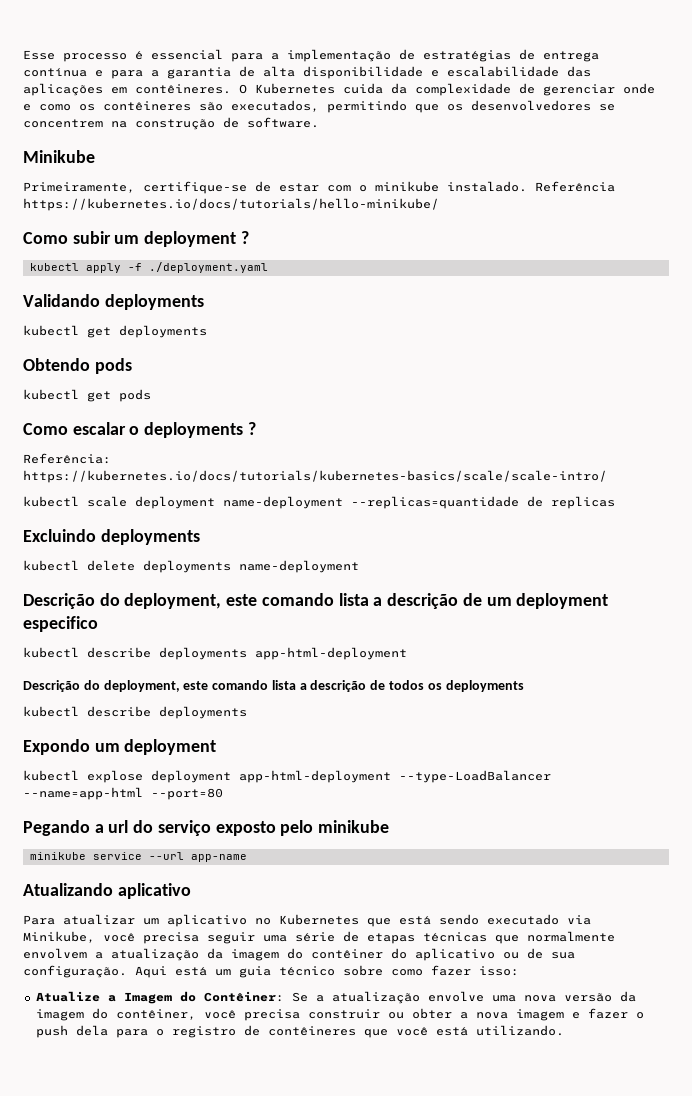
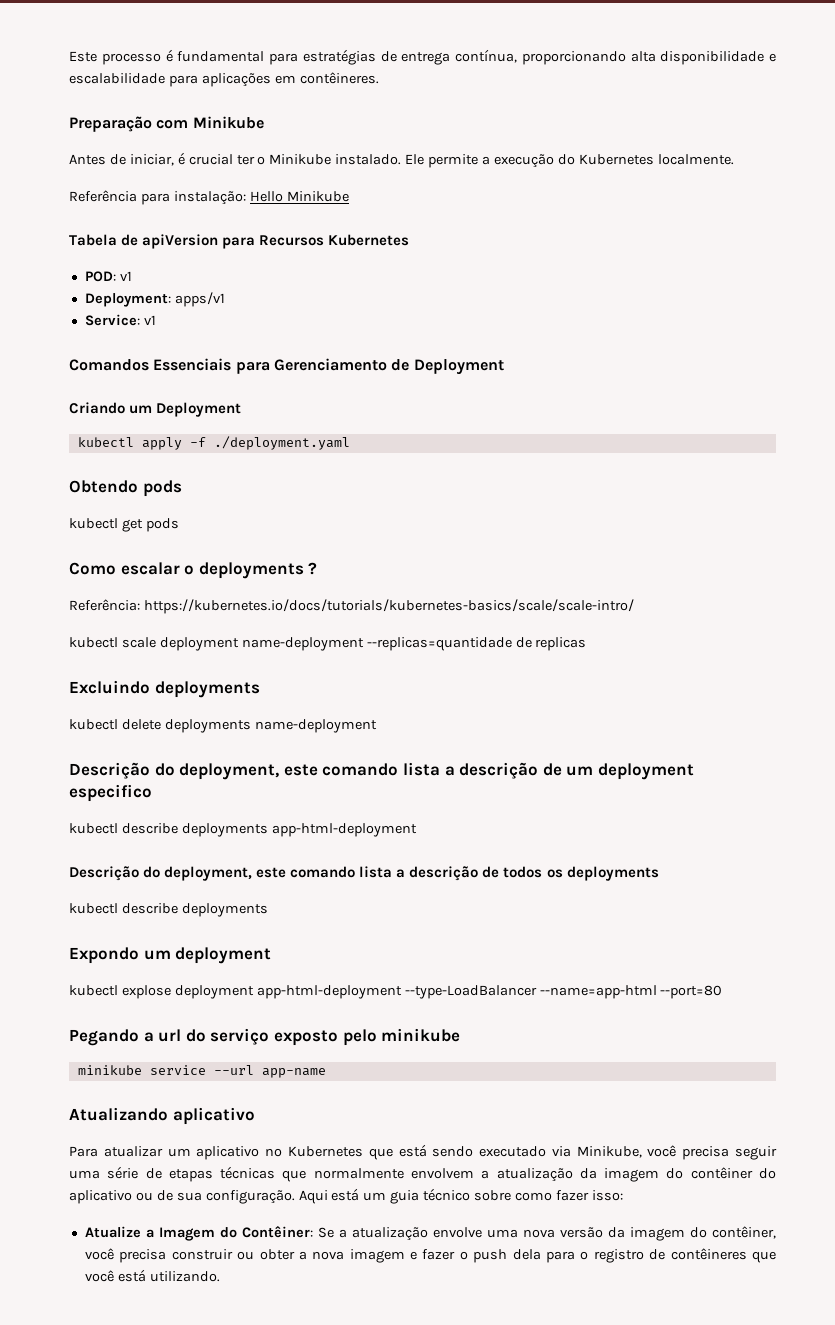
- Esse processo é essencial para a implementação de estratégias de entrega contínua e para a garantia de alta disponibilidade e escalabilidade das aplicações em contêineres. O Kubernetes cuida da complexidade de gerenciar onde e como os contêineres são executados, permitindo que os desenvolvedores se concentrem na construção de software.
- Minikube
- Primeiramente, certifique-se de estar com o minikube instalado. Referência https://kubernetes.io/docs/tutorials/hello-minikube/
- Como subir um deployment ?
+ Este processo é fundamental para estratégias de entrega contínua, proporcionando alta disponibilidade e escalabilidade para aplicações em contêineres.
+ Preparação com Minikube
+ Antes de iniciar, é crucial ter o Minikube instalado. Ele permite a execução do Kubernetes localmente.
+ Referência para instalação: Hello Minikube
+ Tabela de apiVersion para Recursos Kubernetes
+ POD: v1
+ Deployment: apps/v1
+ Service: v1
+ Comandos Essenciais para Gerenciamento de Deployment
+ Criando um Deployment
- Validando deployments
- kubectl get deployments

